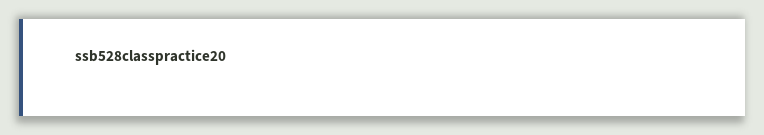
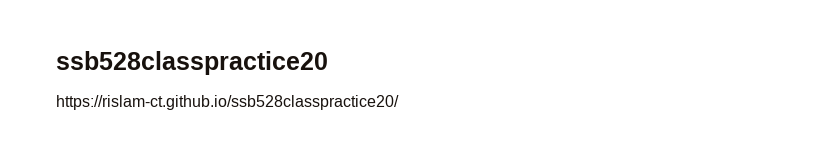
+ https://rislam-ct.github.io/ssb528classpractice20/

